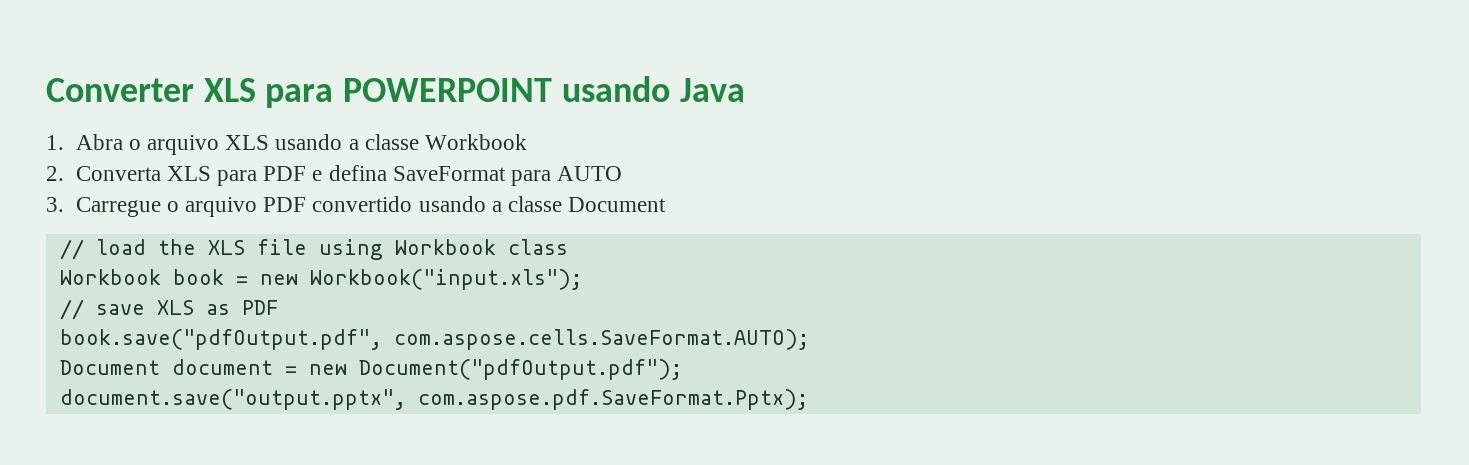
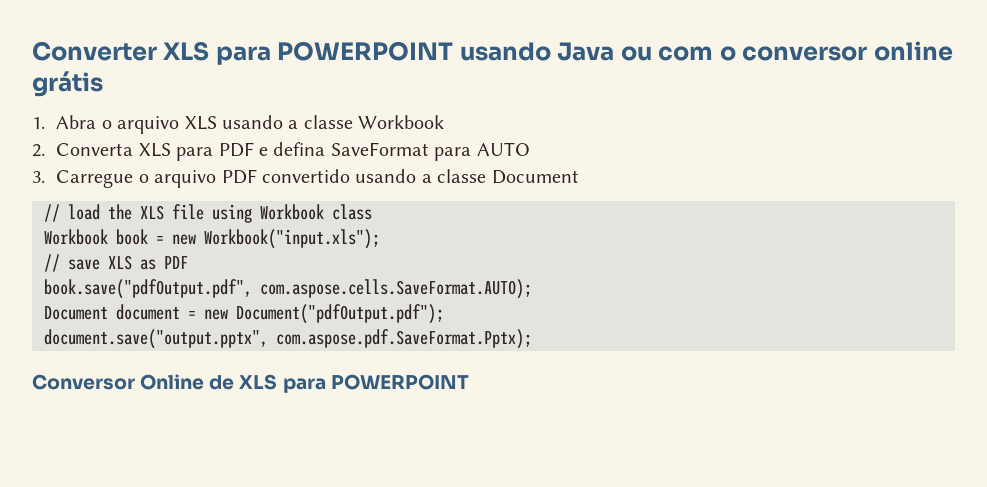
- Converter XLS para POWERPOINT usando Java
+ Converter XLS para POWERPOINT usando Java ou com o conversor online grátis
+ Conversor Online de XLS para POWERPOINT

